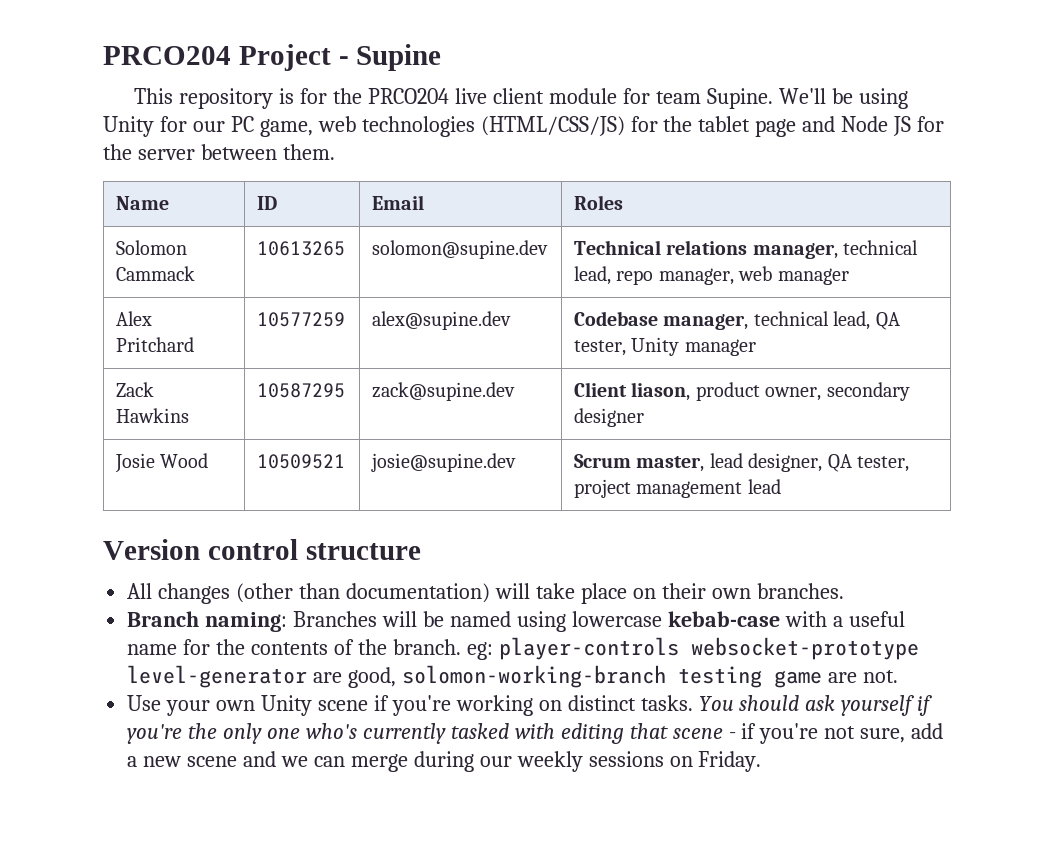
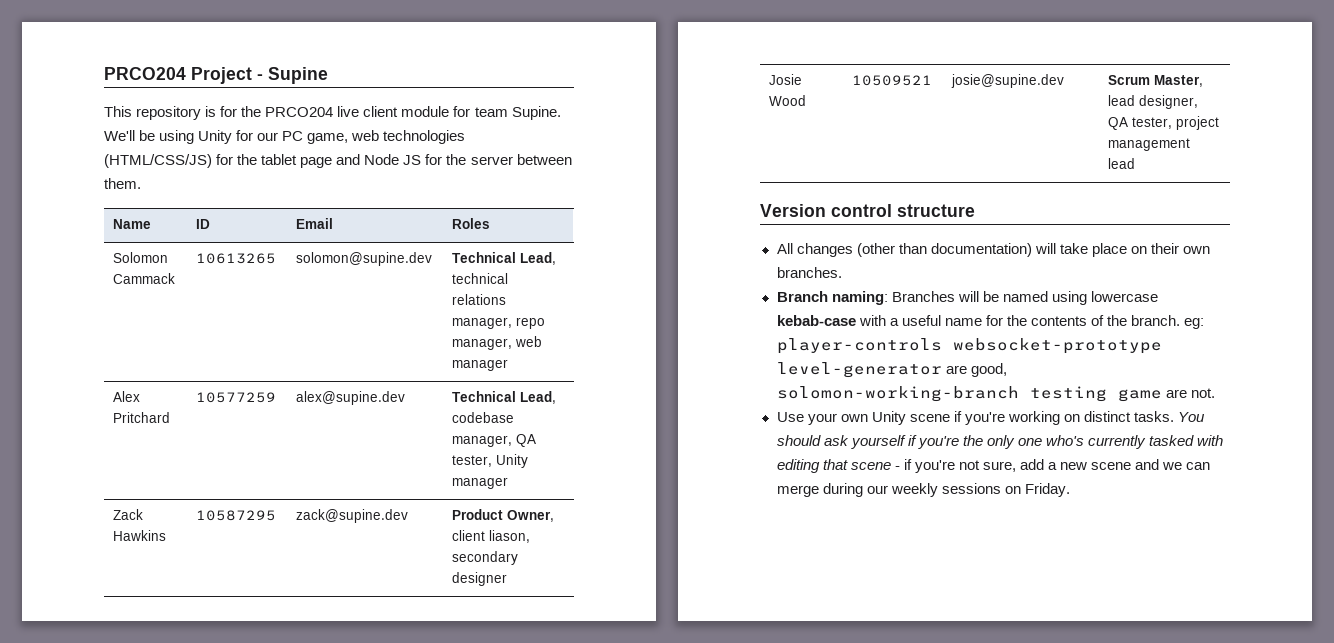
- Solomon Cammack | 10613265 | solomon@supine.dev | Technical relations manager, technical lead, repo manager, web manager
+ Solomon Cammack | 10613265 | solomon@supine.dev | Technical Lead, technical relations manager, repo manager, web manager
- Alex Pritchard | 10577259 | alex@supine.dev | Codebase manager, technical lead, QA tester, Unity manager
+ Alex Pritchard | 10577259 | alex@supine.dev | Technical Lead, codebase manager, QA tester, Unity manager
- Zack Hawkins | 10587295 | zack@supine.dev | Client liason, product owner, secondary designer
+ Zack Hawkins | 10587295 | zack@supine.dev | Product Owner, client liason, secondary designer
- Josie Wood | 10509521 | josie@supine.dev | Scrum master, lead designer, QA tester, project management lead
+ Josie Wood | 10509521 | josie@supine.dev | Scrum Master, lead designer, QA tester, project management lead

